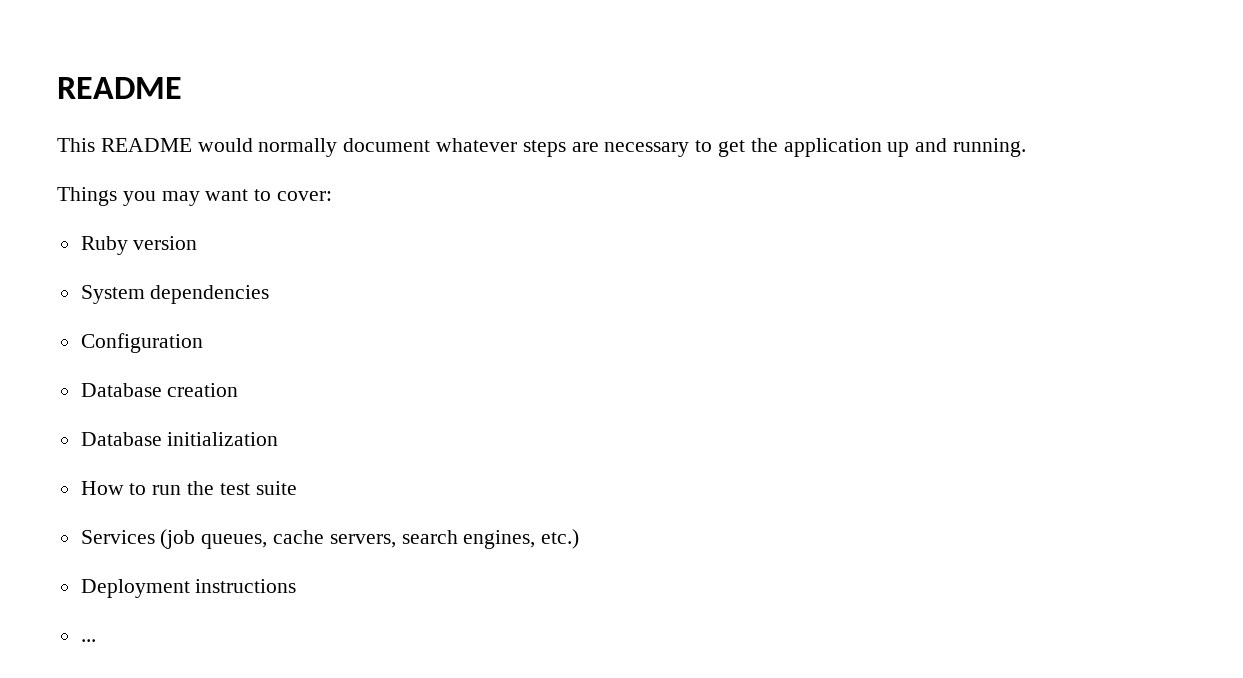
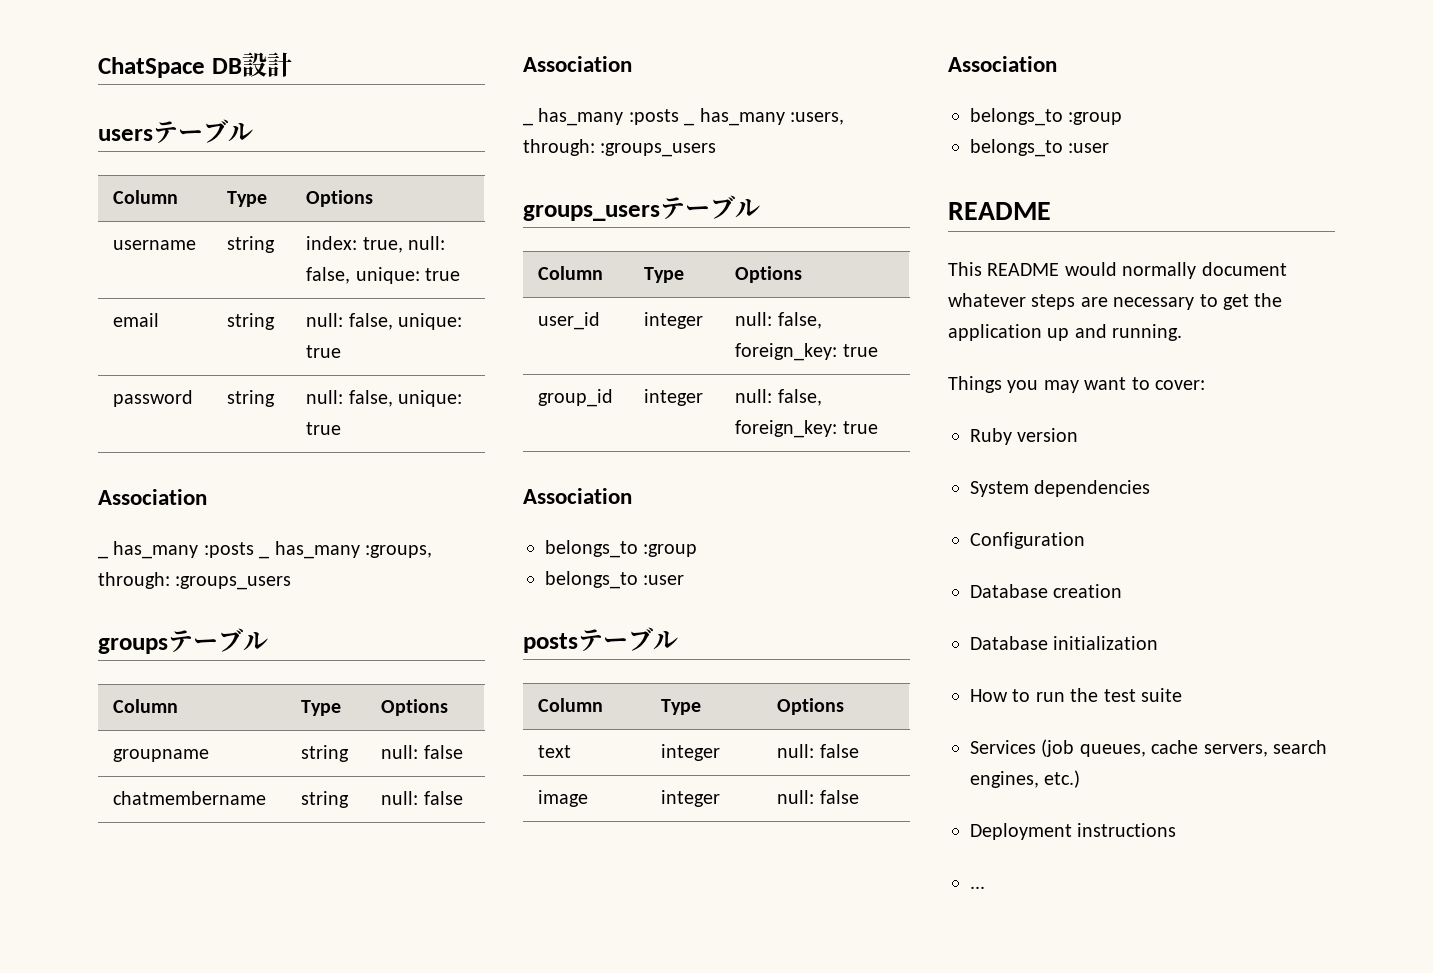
+ ChatSpace DB設計
+ usersテーブル
+ Column | Type | Options
+ username | string | index: true, null: false, unique: true
+ email | string | null: false, unique: true
+ password | string | null: false, unique: true
+ Association
+ _ has_many :posts _ has_many :groups, through: :groups_users
+ groupsテーブル
+ Column | Type | Options
+ groupname | string | null: false
+ chatmembername | string | null: false
+ Association
+ _ has_many :posts _ has_many :users, through: :groups_users
+ groups_usersテーブル
+ Column | Type | Options
+ user_id | integer | null: false, foreign_key: true
+ group_id | integer | null: false, foreign_key: true
+ Association
+ belongs_to :group
+ belongs_to :user
+ postsテーブル
+ Column | Type | Options
+ text | integer | null: false
+ image | integer | null: false
+ Association
+ belongs_to :group
+ belongs_to :user

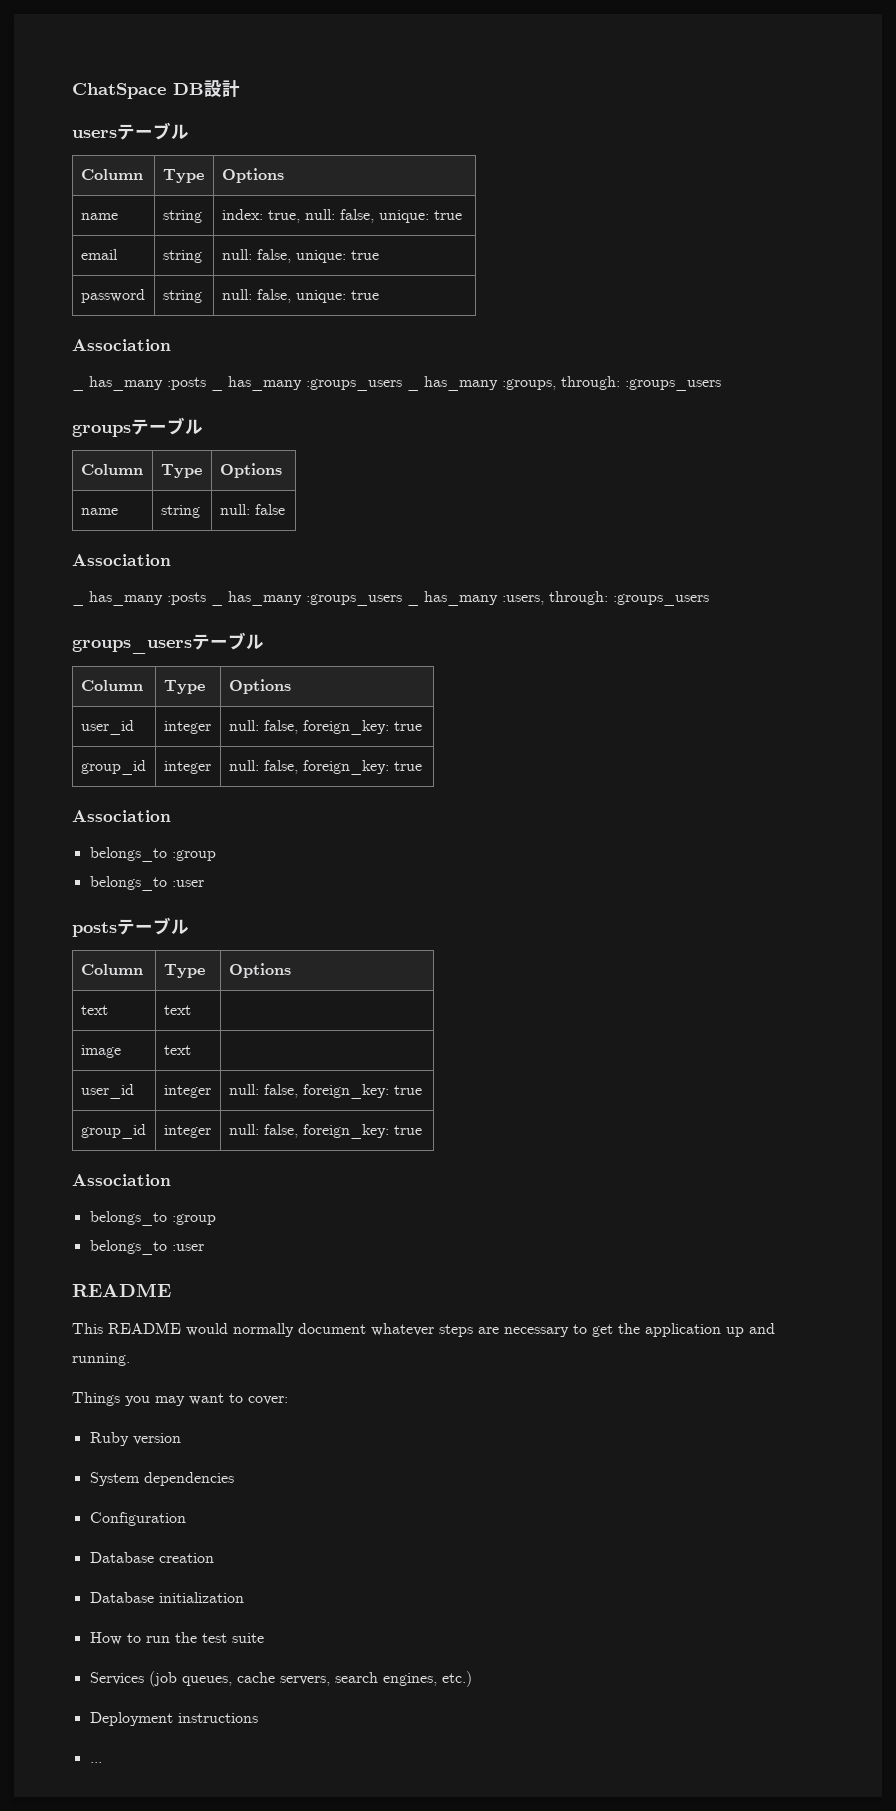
- username | string | index: true, null: false, unique: true
+ name | string | index: true, null: false, unique: true
- _ has_many :posts _ has_many :groups, through: :groups_users
+ _ has_many :posts _ has_many :groups_users _ has_many :groups, through: :groups_users
- groupname | string | null: false
- chatmembername | string | null: false
+ name | string | null: false
- _ has_many :posts _ has_many :users, through: :groups_users
+ _ has_many :posts _ has_many :groups_users _ has_many :users, through: :groups_users
- text | integer | null: false
+ text | text |
- image | integer | null: false
+ image | text |
+ user_id | integer | null: false, foreign_key: true
+ group_id | integer | null: false, foreign_key: true

